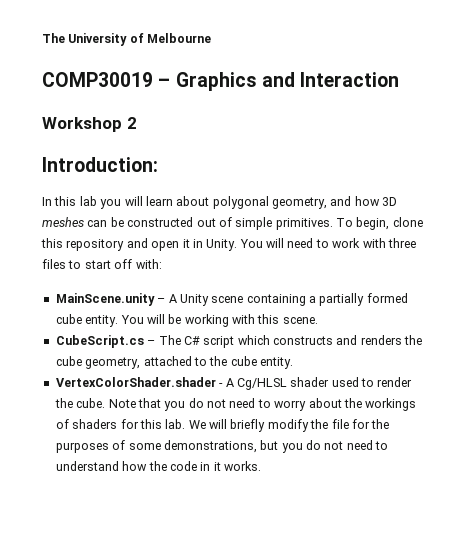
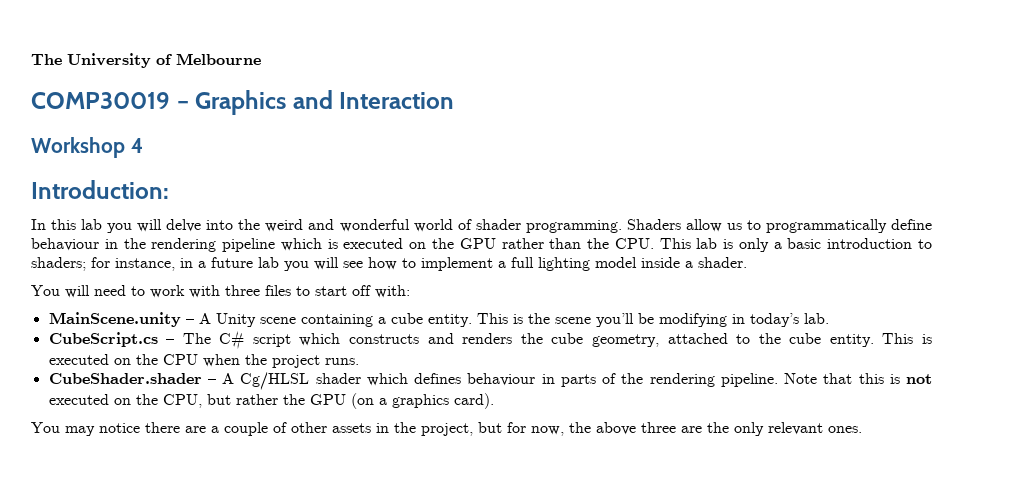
- Workshop 2
+ Workshop 4
- In this lab you will learn about polygonal geometry, and how 3D meshes can be constructed out of simple primitives. To begin, clone this repository and open it in Unity. You will need to work with three files to start off with:
+ In this lab you will delve into the weird and wonderful world of shader programming. Shaders allow us to programmatically define behaviour in the rendering pipeline which is executed on the GPU rather than the CPU. This lab is only a basic introduction to shaders; for instance, in a future lab you will see how to implement a full lighting model inside a shader.
+ You will need to work with three files to start off with:
- MainScene.unity – A Unity scene containing a partially formed cube entity. You will be working with this scene.
+ MainScene.unity – A Unity scene containing a cube entity. This is the scene you’ll be modifying in today’s lab.
- CubeScript.cs – The C# script which constructs and renders the cube geometry, attached to the cube entity.
- VertexColorShader.shader - A Cg/HLSL shader used to render the cube. Note that you do not need to worry about the workings of shaders for this lab. We will briefly modify the file for the purposes of some demonstrations, but you do not need to understand how the code in it works.
+ CubeScript.cs – The C# script which constructs and renders the cube geometry, attached to the cube entity. This is executed on the CPU when the project runs.
+ CubeShader.shader – A Cg/HLSL shader which defines behaviour in parts of the rendering pipeline. Note that this is not executed on the CPU, but rather the GPU (on a graphics card).
+ You may notice there are a couple of other assets in the project, but for now, the above three are the only relevant ones.

